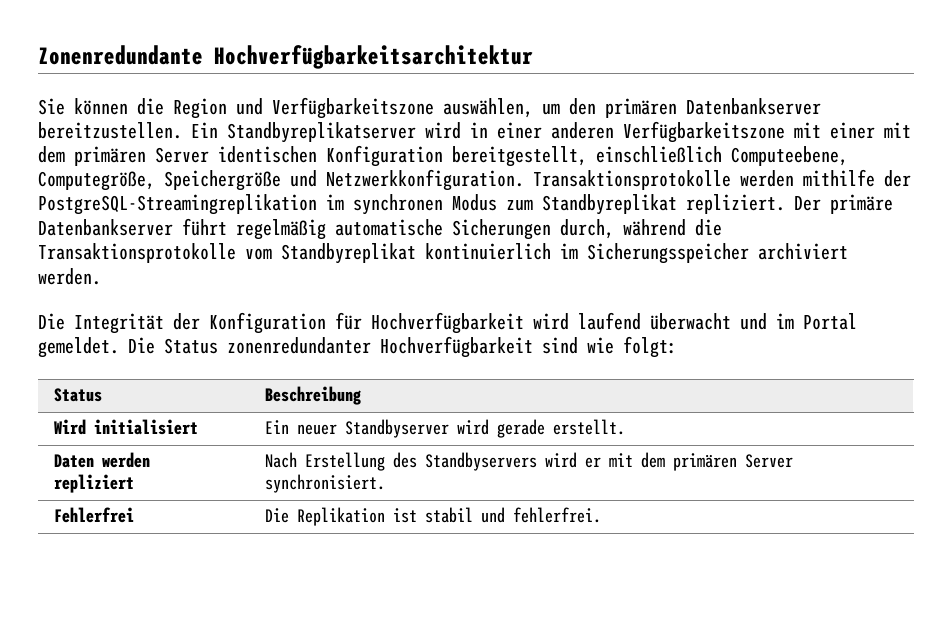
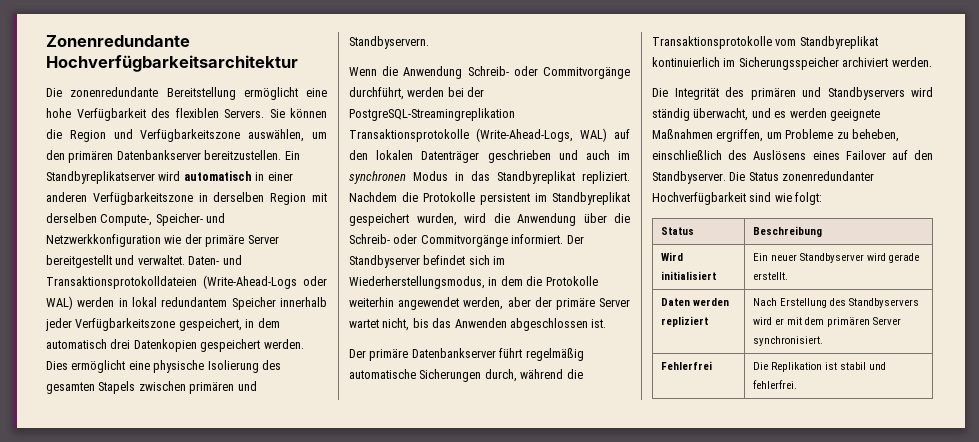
+ Die zonenredundante Bereitstellung ermöglicht eine hohe Verfügbarkeit des flexiblen Servers.
- Ein Standbyreplikatserver wird in einer anderen Verfügbarkeitszone mit einer mit dem primären Server identischen Konfiguration bereitgestellt, einschließlich Computeebene, Computegröße, Speichergröße und Netzwerkkonfiguration. Transaktionsprotokolle werden mithilfe der PostgreSQL-Streamingreplikation im synchronen Modus zum Standbyreplikat repliziert. Der primäre Datenbankserver führt regelmäßig automatische Sicherungen durch, während die Transaktionsprotokolle vom Standbyreplikat kontinuierlich im Sicherungsspeicher archiviert werden.
+ Ein Standbyreplikatserver wird automatisch in einer anderen Verfügbarkeitszone in derselben Region mit derselben Compute-, Speicher- und Netzwerkkonfiguration wie der primäre Server bereitgestellt und verwaltet. Daten- und Transaktionsprotokolldateien (Write-Ahead-Logs oder WAL) werden in lokal redundantem Speicher innerhalb jeder Verfügbarkeitszone gespeichert, in dem automatisch drei Datenkopien gespeichert werden. Dies ermöglicht eine physische Isolierung des gesamten Stapels zwischen primären und Standbyservern.
+ Wenn die Anwendung Schreib- oder Commitvorgänge durchführt, werden bei der PostgreSQL-Streamingreplikation Transaktionsprotokolle (Write-Ahead-Logs, WAL) auf den lokalen Datenträger geschrieben und auch im synchronen Modus in das Standbyreplikat repliziert. Nachdem die Protokolle persistent im Standbyreplikat gespeichert wurden, wird die Anwendung über die Schreib- oder Commitvorgänge informiert. Der Standbyserver befindet sich im Wiederherstellungsmodus, in dem die Protokolle weiterhin angewendet werden, aber der primäre Server wartet nicht, bis das Anwenden abgeschlossen ist.
+ Der primäre Datenbankserver führt regelmäßig automatische Sicherungen durch, während die Transaktionsprotokolle vom Standbyreplikat kontinuierlich im Sicherungsspeicher archiviert werden.
- Die Integrität der Konfiguration für Hochverfügbarkeit wird laufend überwacht und im Portal gemeldet.
+ Die Integrität des primären und Standbyservers wird ständig überwacht, und es werden geeignete Maßnahmen ergriffen, um Probleme zu beheben, einschließlich des Auslösens eines Failover auf den Standbyserver.

